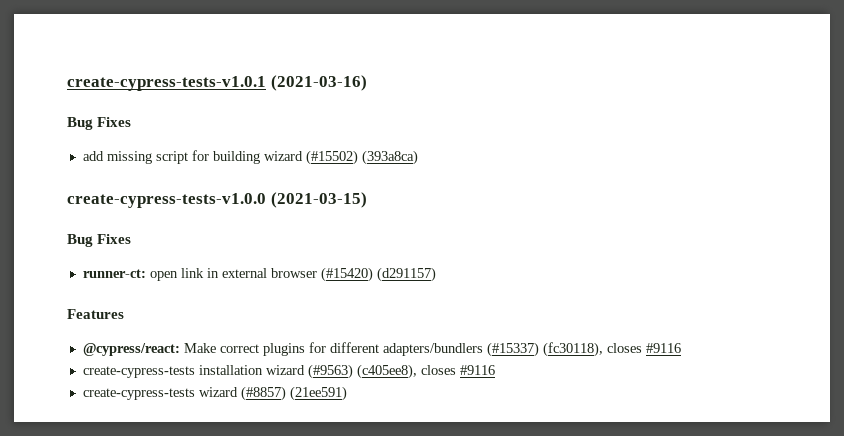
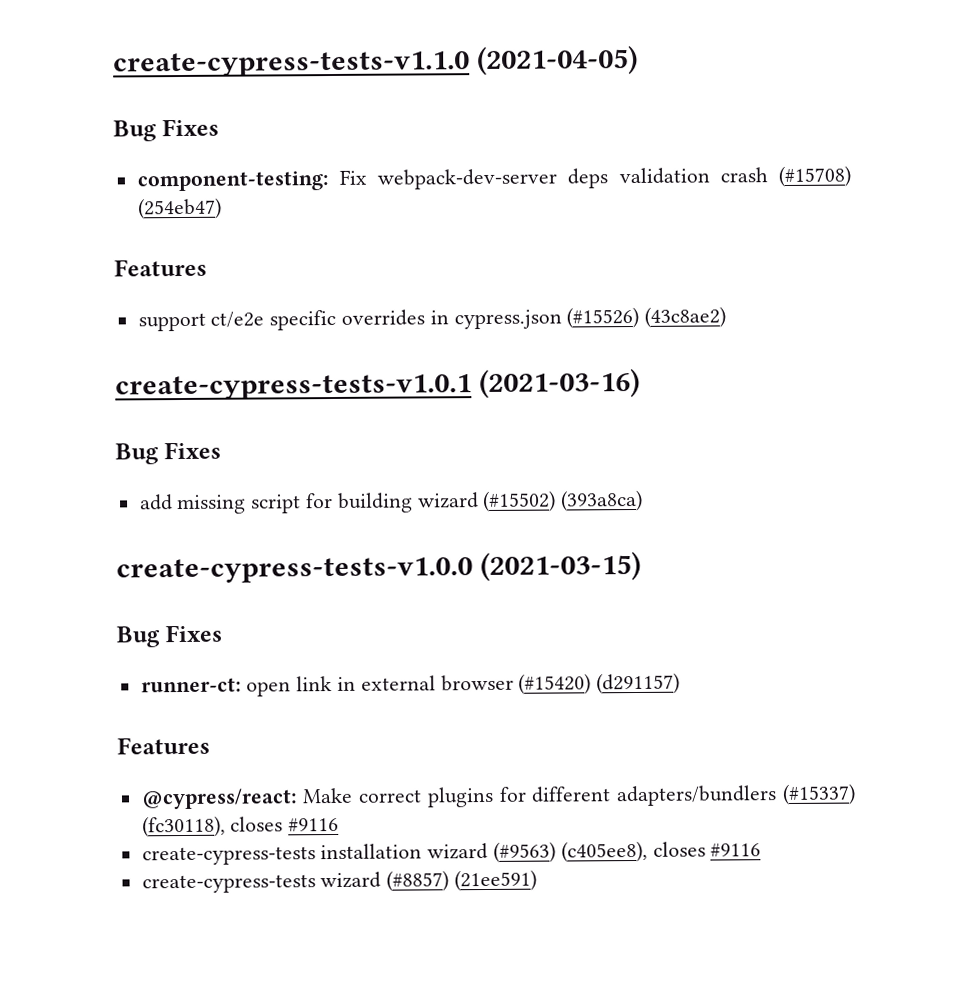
+ create-cypress-tests-v1.1.0 (2021-04-05)
+ Bug Fixes
+ component-testing: Fix webpack-dev-server deps validation crash (#15708) (254eb47)
+ Features
+ support ct/e2e specific overrides in cypress.json (#15526) (43c8ae2)

